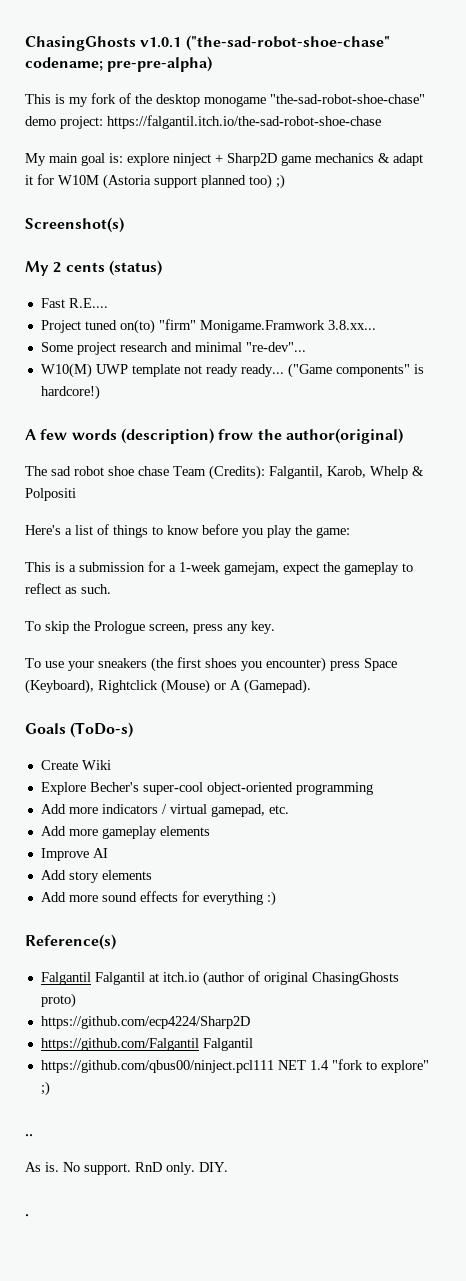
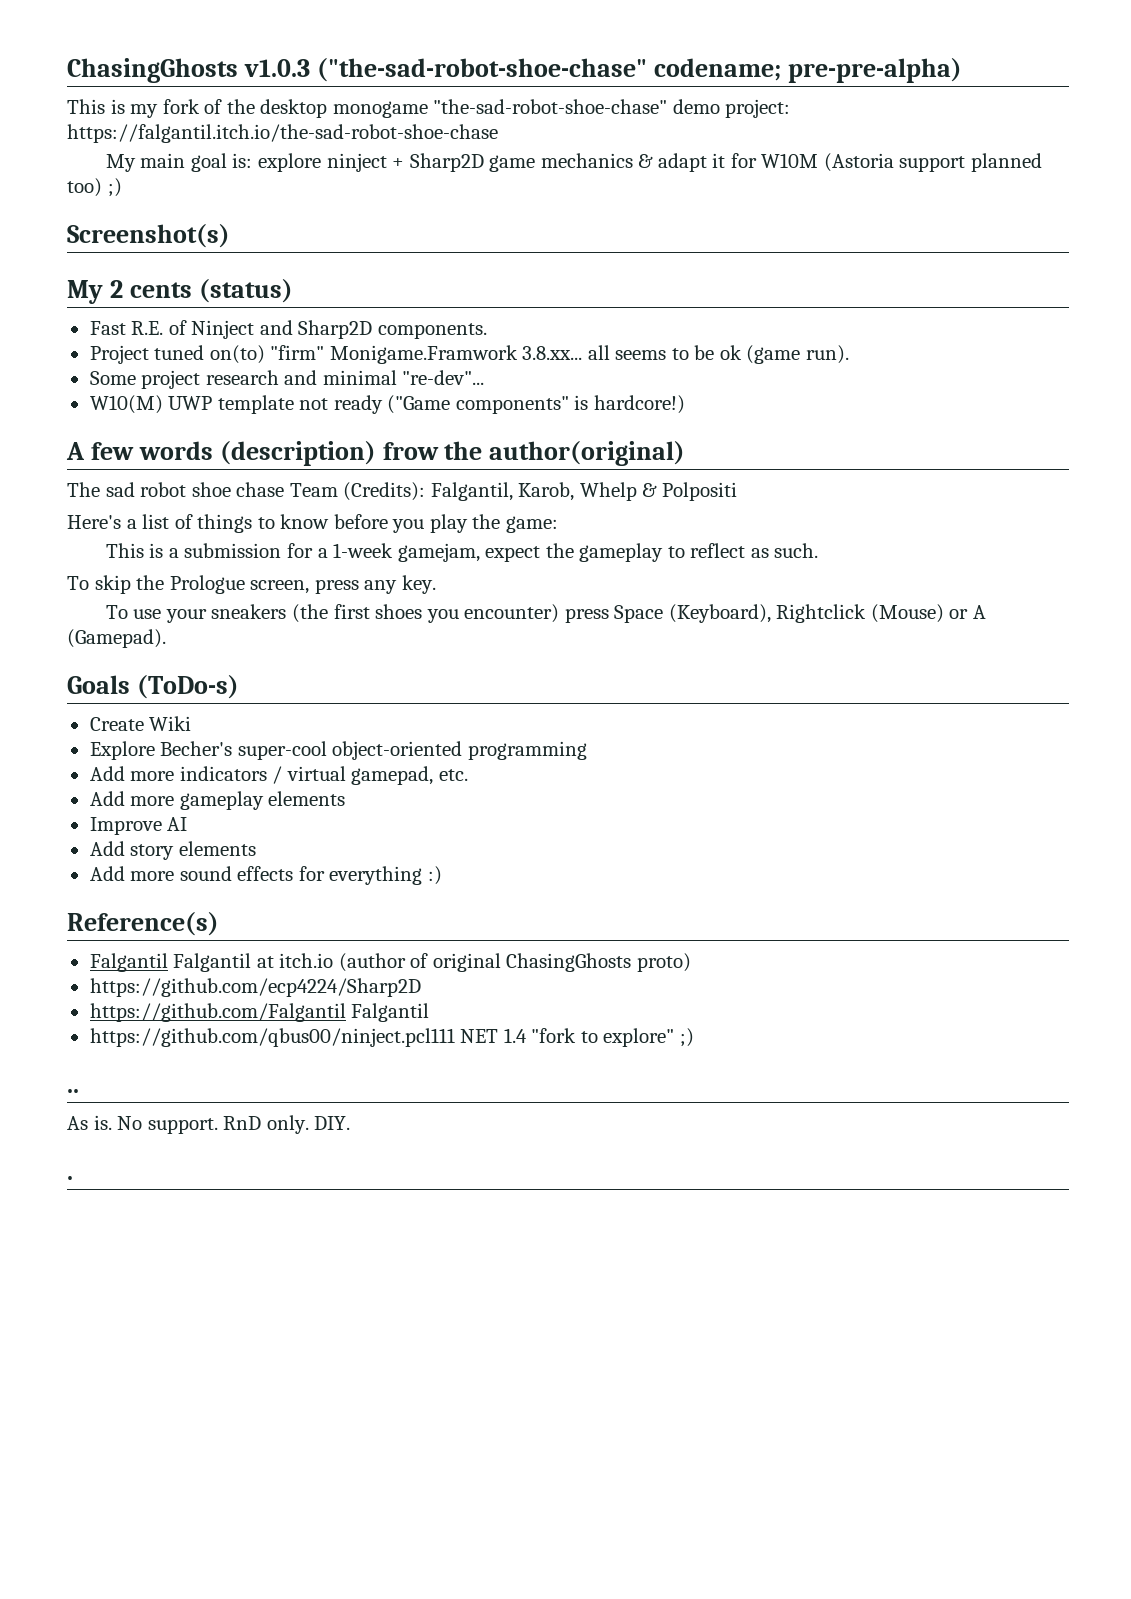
- ChasingGhosts v1.0.1 ("the-sad-robot-shoe-chase" codename; pre-pre-alpha)
+ ChasingGhosts v1.0.3 ("the-sad-robot-shoe-chase" codename; pre-pre-alpha)
- Fast R.E....
+ Fast R.E. of Ninject and Sharp2D components.
- Project tuned on(to) "firm" Monigame.Framwork 3.8.xx...
+ Project tuned on(to) "firm" Monigame.Framwork 3.8.xx... all seems to be ok (game run).
- W10(M) UWP template not ready ready... ("Game components" is hardcore!)
+ W10(M) UWP template not ready ("Game components" is hardcore!)

